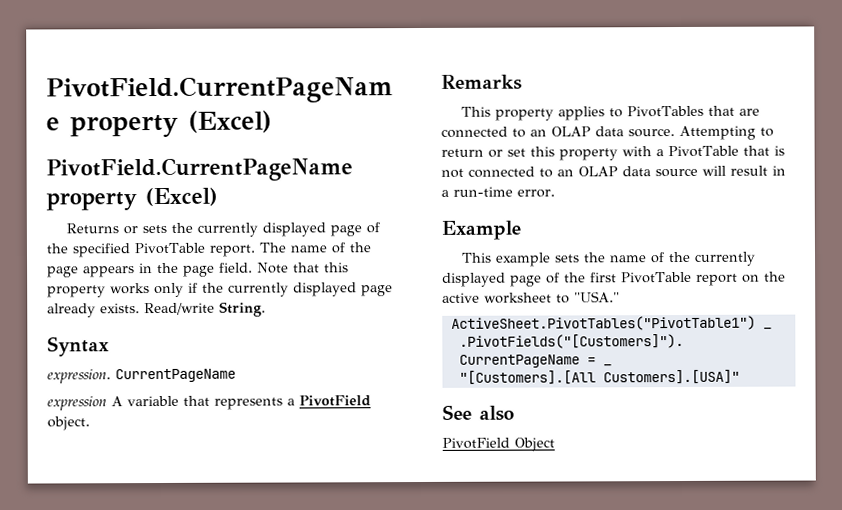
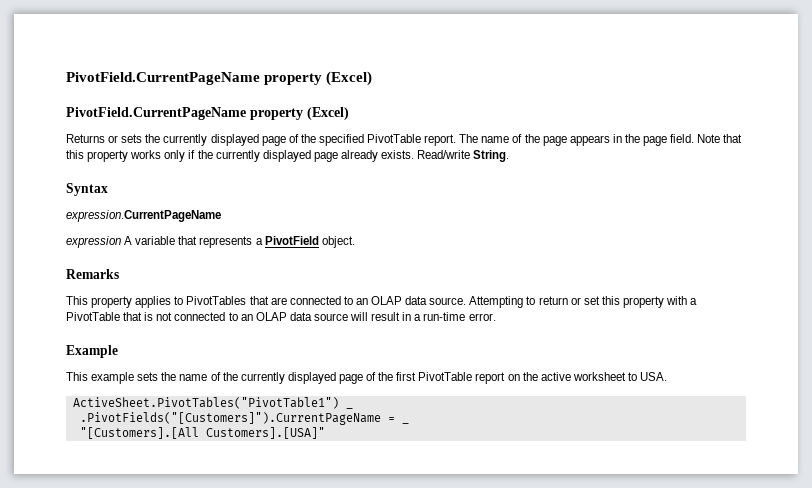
- expression. CurrentPageName
+ expression.CurrentPageName
- This example sets the name of the currently displayed page of the first PivotTable report on the active worksheet to "USA."
+ This example sets the name of the currently displayed page of the first PivotTable report on the active worksheet to USA.
- See also
- PivotField Object

